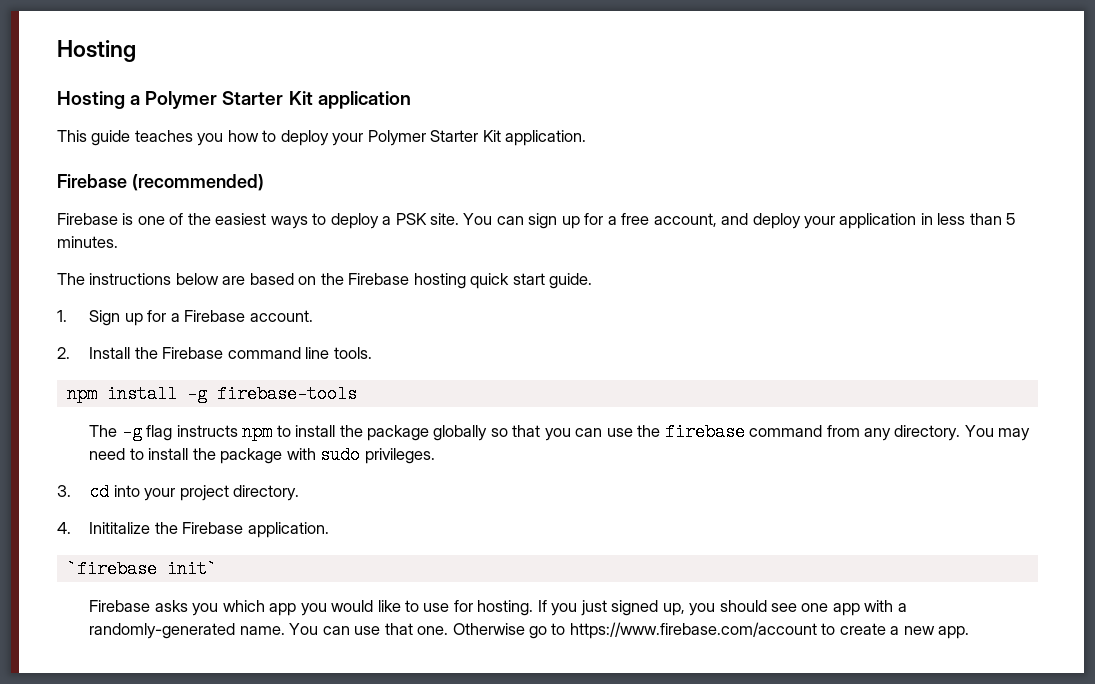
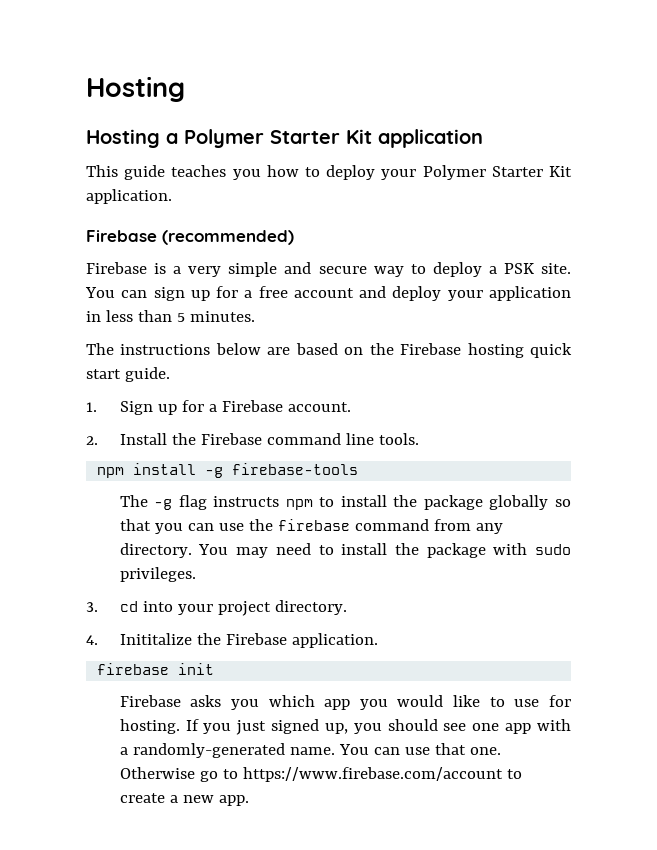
- Firebase is one of the easiest ways to deploy a PSK site.
+ Firebase is a very simple and secure way to deploy a PSK site.
- You can sign up for a free account, and deploy your application in less than 5 minutes.
+ You can sign up for a free account and deploy your application in less than 5 minutes.
- `firebase init`
+ firebase init

